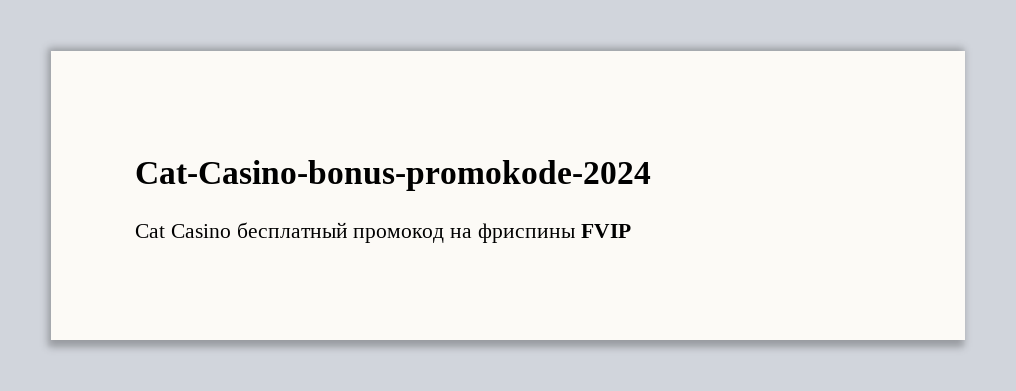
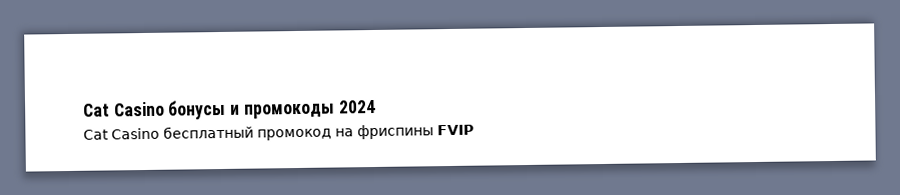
- Cat-Casino-bonus-promokode-2024
+ Cat Casino бонусы и промокоды 2024

